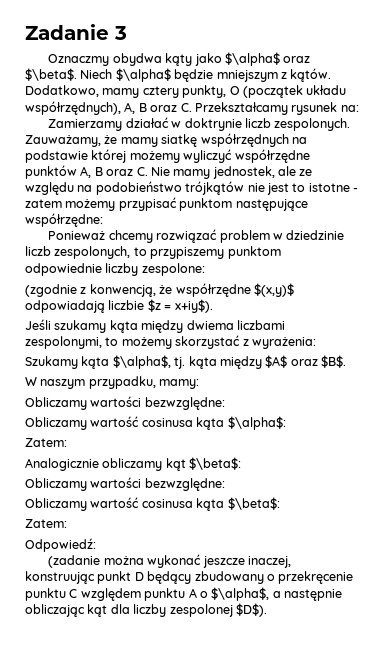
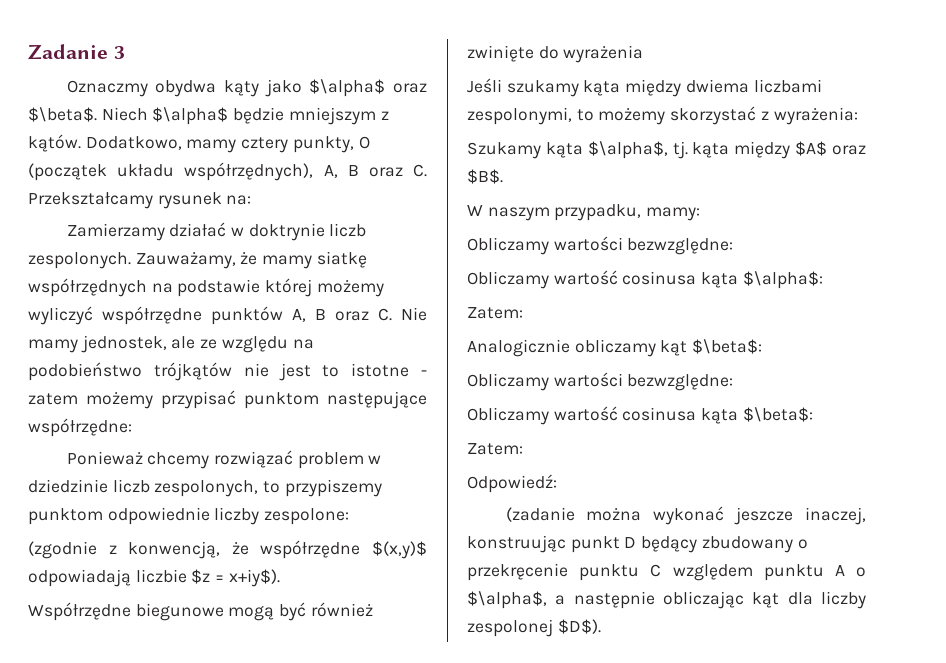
+ Współrzędne biegunowe mogą być również zwinięte do wyrażenia

